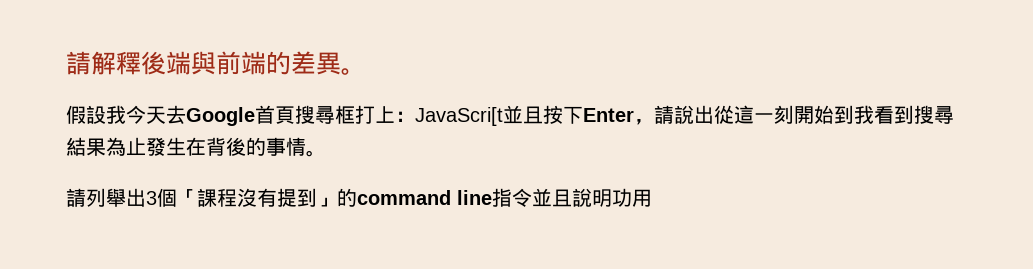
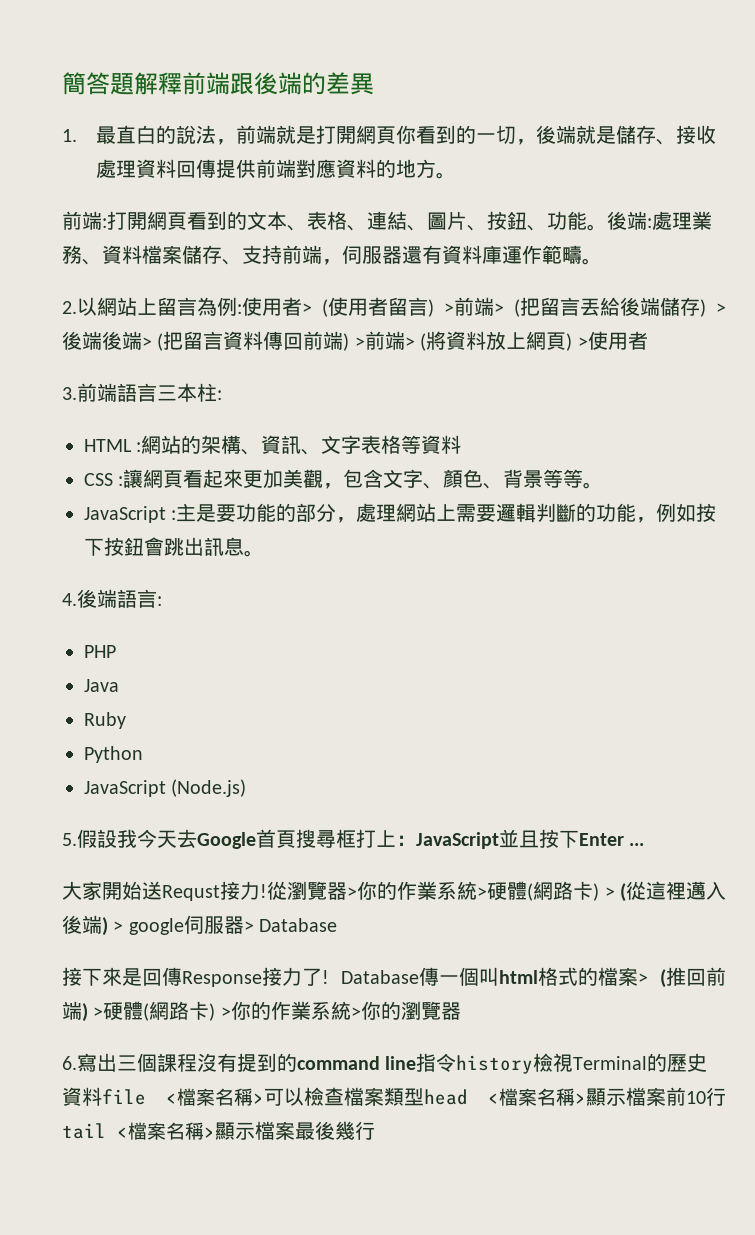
- 請解釋後端與前端的差異。
- 假設我今天去Google首頁搜尋框打上：JavaScri[t並且按下Enter，請說出從這一刻開始到我看到搜尋結果為止發生在背後的事情。
- 請列舉出3個「課程沒有提到」的command line指令並且說明功用
+ 簡答題解釋前端跟後端的差異
+ 1.最直白的說法，前端就是打開網頁你看到的一切，後端就是儲存、接收處理資料回傳提供前端對應資料的地方。
+ 前端:打開網頁看到的文本、表格、連結、圖片、按鈕、功能。後端:處理業務、資料檔案儲存、支持前端，伺服器還有資料庫運作範疇。
+ 2.以網站上留言為例:使用者> (使用者留言) >前端> (把留言丟給後端儲存) >後端後端> (把留言資料傳回前端) >前端> (將資料放上網頁) >使用者
+ 3.前端語言三本柱:
+ HTML :網站的架構、資訊、文字表格等資料
+ CSS :讓網頁看起來更加美觀，包含文字、顏色、背景等等。
+ JavaScript :主是要功能的部分，處理網站上需要邏輯判斷的功能，例如按下按鈕會跳出訊息。
+ 4.後端語言:
+ PHP
+ Java
+ Ruby
+ Python
+ JavaScript (Node.js)
+ 5.假設我今天去Google首頁搜尋框打上：JavaScript並且按下Enter ...
+ 大家開始送Requst接力!從瀏覽器>你的作業系統>硬體(網路卡) > (從這裡邁入後端) > google伺服器> Database
+ 接下來是回傳Response接力了! Database傳一個叫html格式的檔案> (推回前端) >硬體(網路卡) >你的作業系統>你的瀏覽器
+ 6.寫出三個課程沒有提到的command line指令history檢視Terminal的歷史資料file <檔案名稱>可以檢查檔案類型head <檔案名稱>顯示檔案前10行tail <檔案名稱>顯示檔案最後幾行

